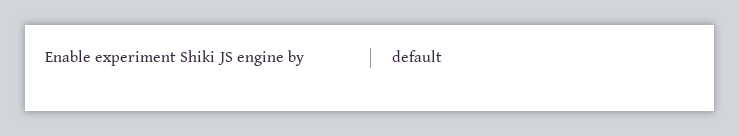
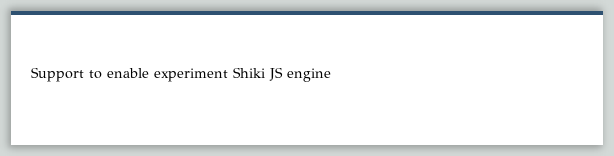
- Enable experiment Shiki JS engine by default
+ Support to enable experiment Shiki JS engine

